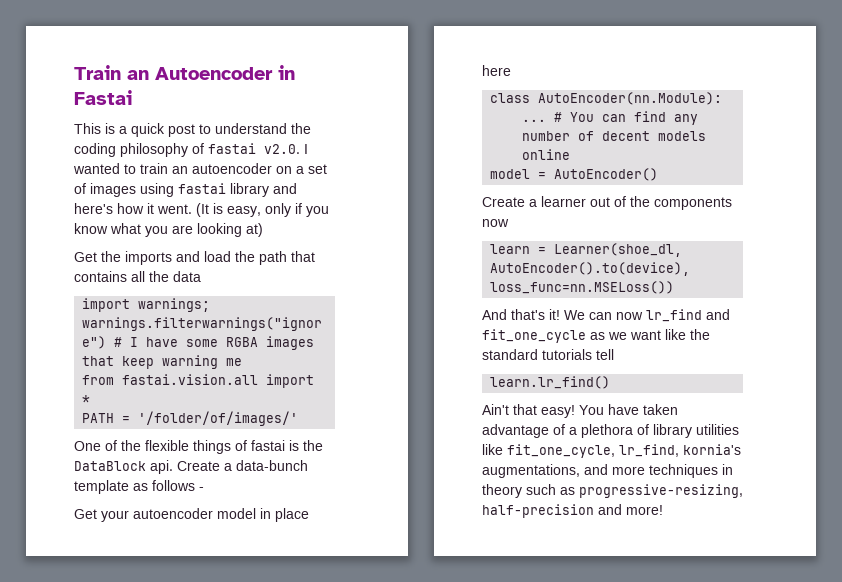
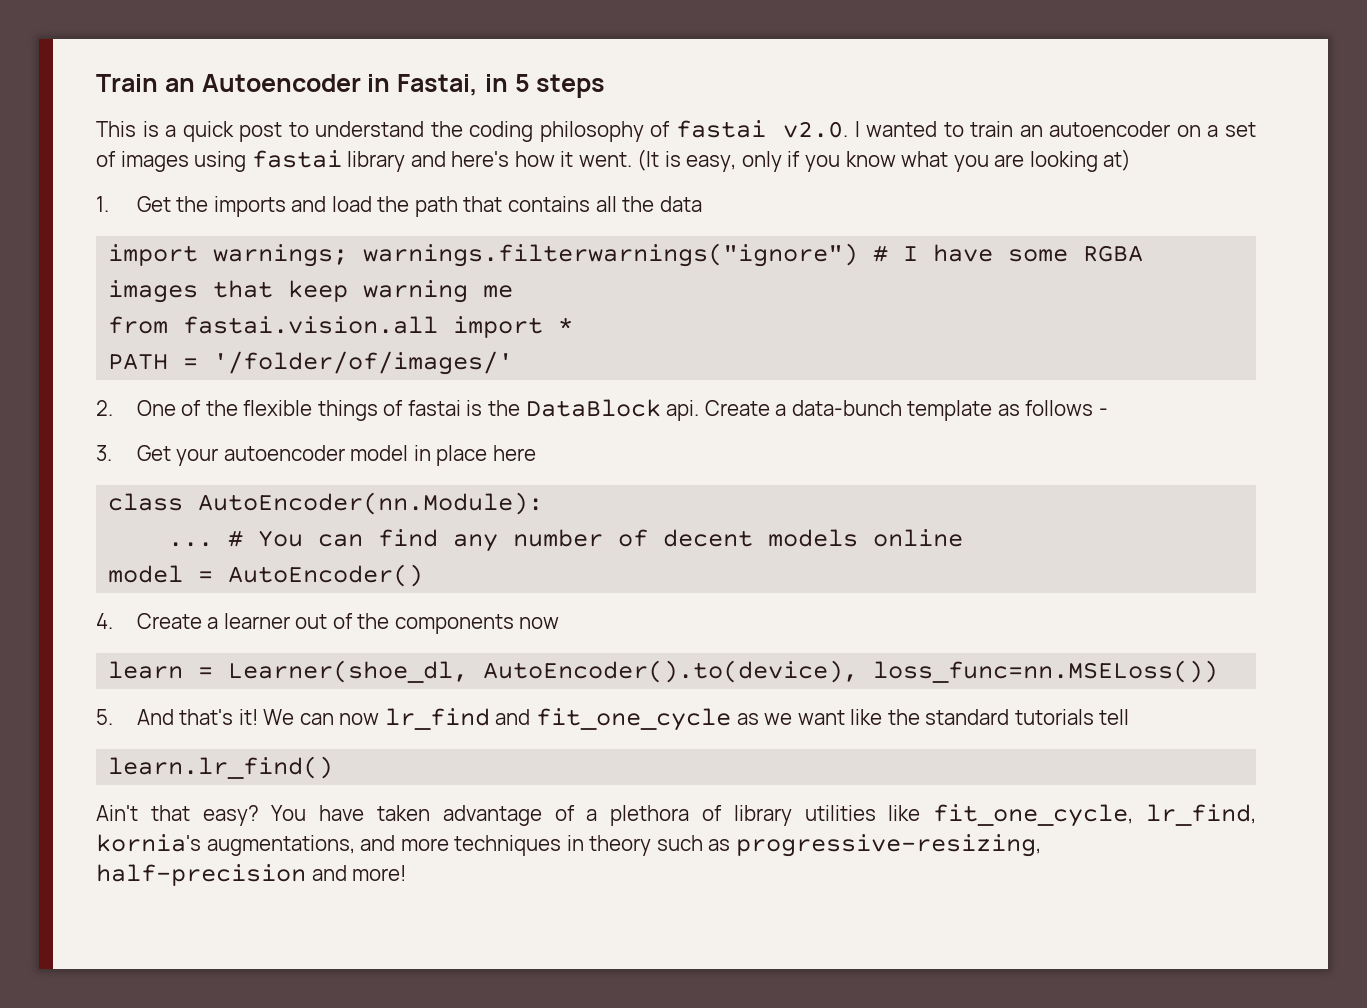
- Train an Autoencoder in Fastai
+ Train an Autoencoder in Fastai, in 5 steps
- Get the imports and load the path that contains all the data
+ 1. Get the imports and load the path that contains all the data
- One of the flexible things of fastai is the DataBlock api.
+ 2. One of the flexible things of fastai is the DataBlock api.
- Get your autoencoder model in place here
+ 3. Get your autoencoder model in place here
- Create a learner out of the components now
+ 4. Create a learner out of the components now
- And that's it!
+ 5. And that's it!
- Ain't that easy!
+ Ain't that easy?

